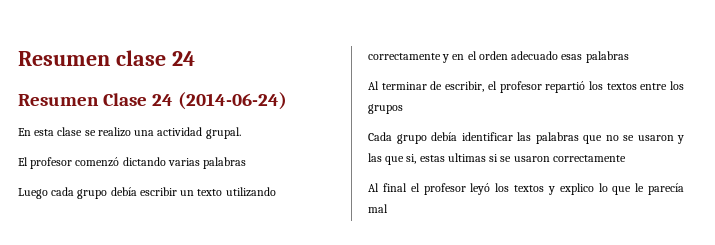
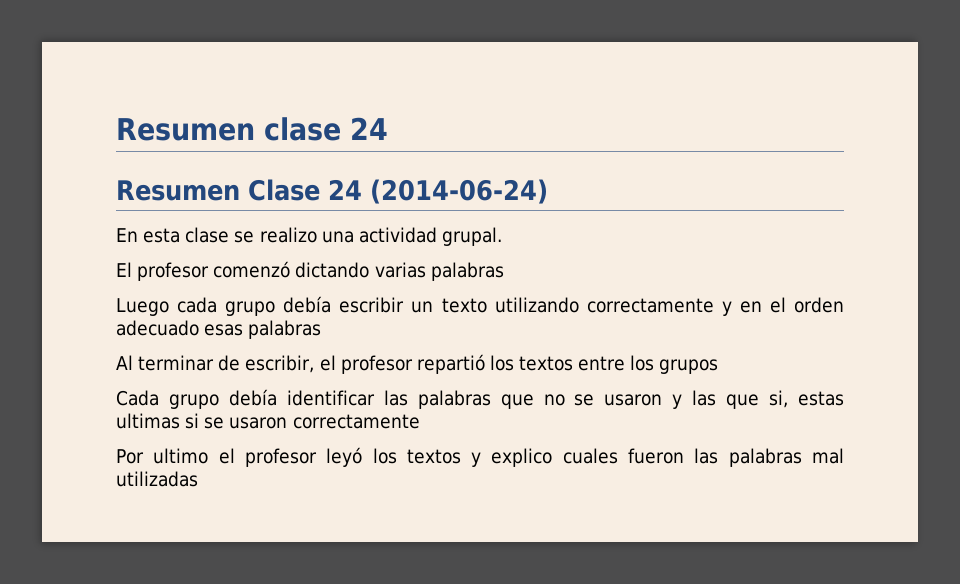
- Al final el profesor leyó los textos y explico lo que le parecía mal
+ Por ultimo el profesor leyó los textos y explico cuales fueron las palabras mal utilizadas

